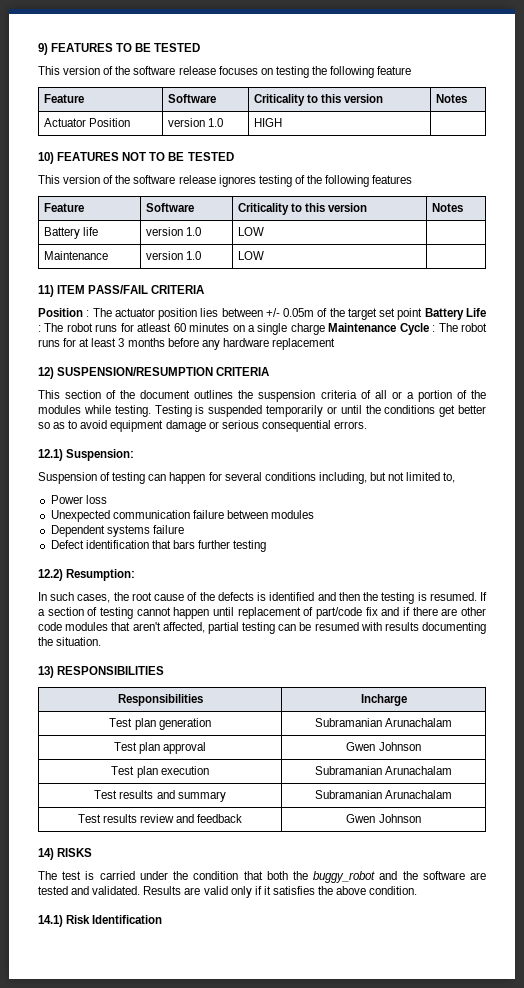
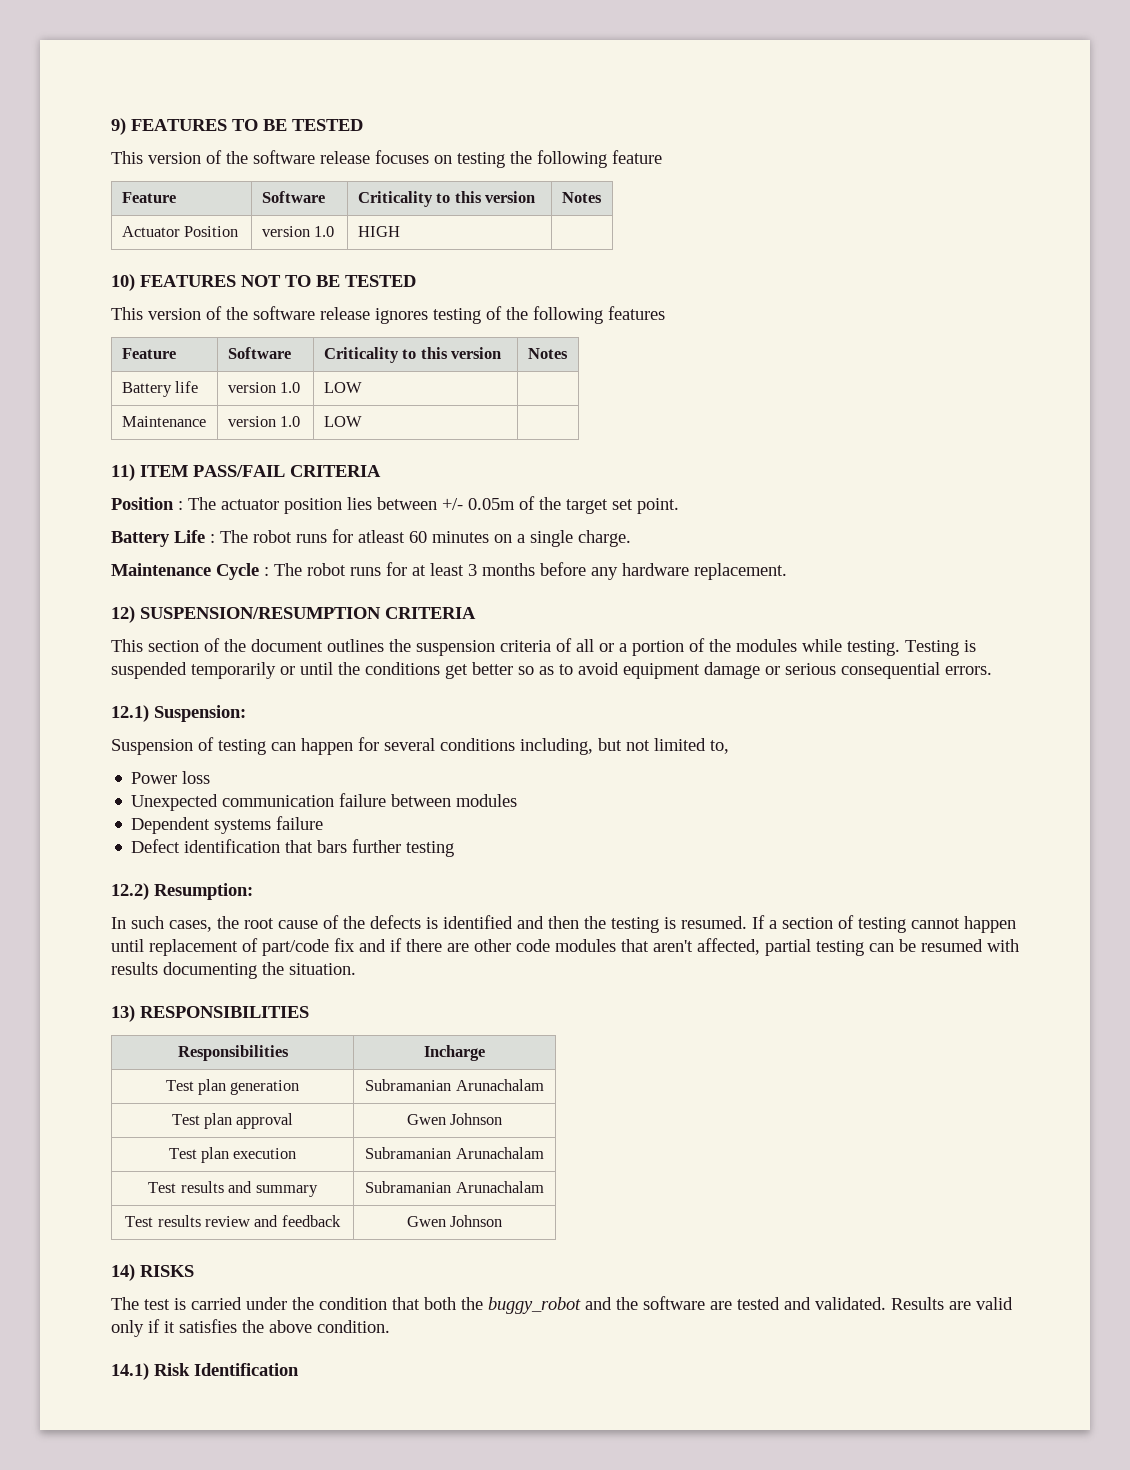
- Position : The actuator position lies between +/- 0.05m of the target set point Battery Life : The robot runs for atleast 60 minutes on a single charge Maintenance Cycle : The robot runs for at least 3 months before any hardware replacement
+ Position : The actuator position lies between +/- 0.05m of the target set point.
+ Battery Life : The robot runs for atleast 60 minutes on a single charge.
+ Maintenance Cycle : The robot runs for at least 3 months before any hardware replacement.

